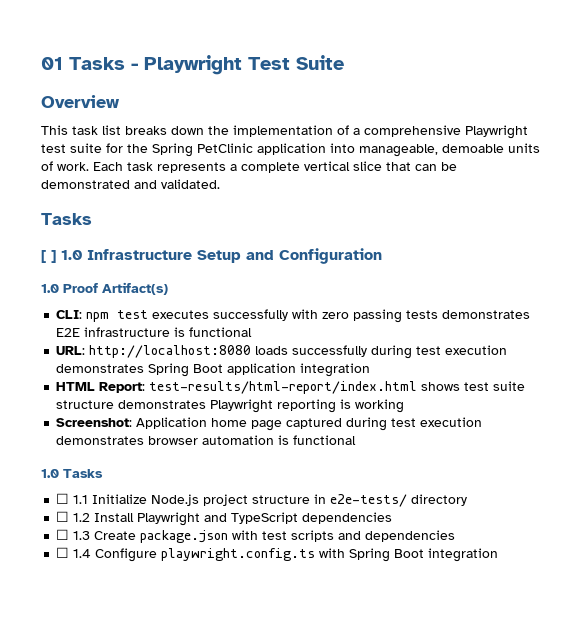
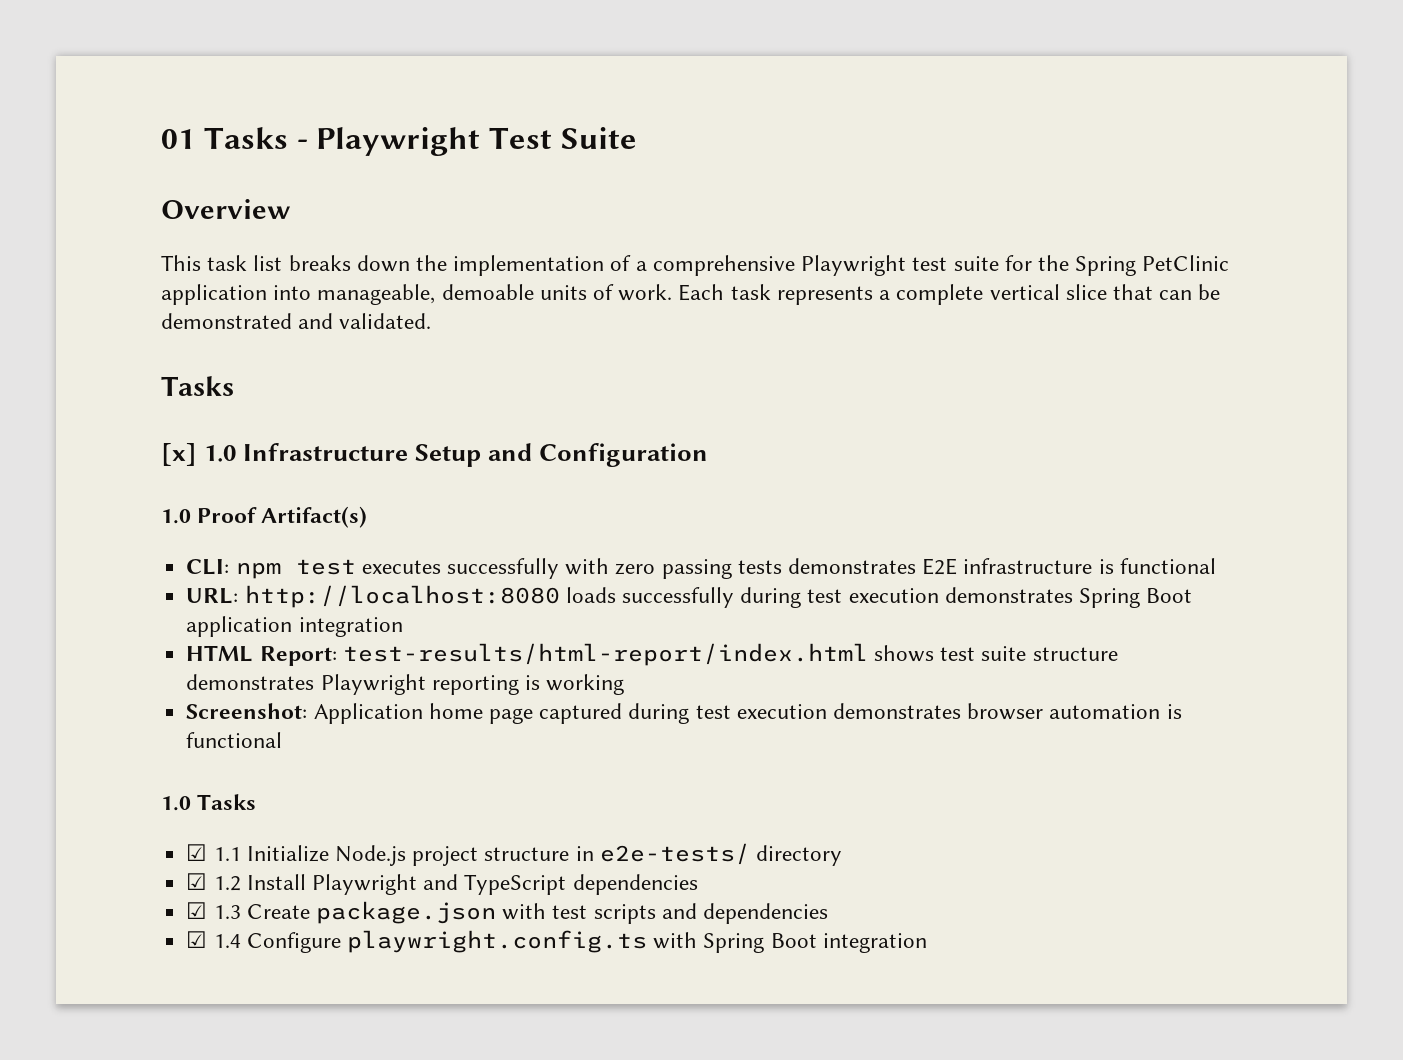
- [ ] 1.0 Infrastructure Setup and Configuration
+ [x] 1.0 Infrastructure Setup and Configuration
- ☐ 1.1 Initialize Node.js project structure in e2e-tests/ directory
+ ☑ 1.1 Initialize Node.js project structure in e2e-tests/ directory
- ☐ 1.2 Install Playwright and TypeScript dependencies
+ ☑ 1.2 Install Playwright and TypeScript dependencies
- ☐ 1.3 Create package.json with test scripts and dependencies
+ ☑ 1.3 Create package.json with test scripts and dependencies
- ☐ 1.4 Configure playwright.config.ts with Spring Boot integration
+ ☑ 1.4 Configure playwright.config.ts with Spring Boot integration

